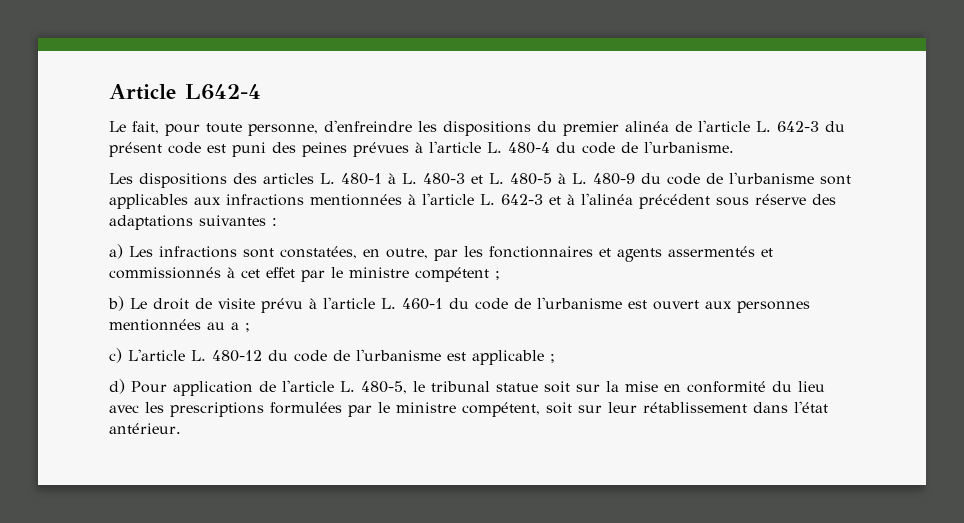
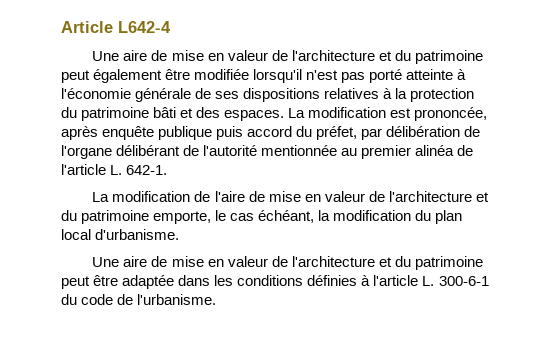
- Le fait, pour toute personne, d'enfreindre les dispositions du premier alinéa de l'article L. 642-3 du présent code est puni des peines prévues à l'article L. 480-4 du code de l'urbanisme.
+ Une aire de mise en valeur de l'architecture et du patrimoine peut également être modifiée lorsqu'il n'est pas porté atteinte à l'économie générale de ses dispositions relatives à la protection du patrimoine bâti et des espaces. La modification est prononcée, après enquête publique puis accord du préfet, par délibération de l'organe délibérant de l'autorité mentionnée au premier alinéa de l'article L. 642-1.
+ La modification de l'aire de mise en valeur de l'architecture et du patrimoine emporte, le cas échéant, la modification du plan local d'urbanisme.
+ Une aire de mise en valeur de l'architecture et du patrimoine peut être adaptée dans les conditions définies à l'article L. 300-6-1 du code de l'urbanisme.
- Les dispositions des articles L. 480-1 à L. 480-3 et L. 480-5 à L. 480-9 du code de l'urbanisme sont applicables aux infractions mentionnées à l'article L. 642-3 et à l'alinéa précédent sous réserve des adaptations suivantes :
- a) Les infractions sont constatées, en outre, par les fonctionnaires et agents assermentés et commissionnés à cet effet par le ministre compétent ;
- b) Le droit de visite prévu à l'article L. 460-1 du code de l'urbanisme est ouvert aux personnes mentionnées au a ;
- c) L'article L. 480-12 du code de l'urbanisme est applicable ;
- d) Pour application de l'article L. 480-5, le tribunal statue soit sur la mise en conformité du lieu avec les prescriptions formulées par le ministre compétent, soit sur leur rétablissement dans l'état antérieur.

